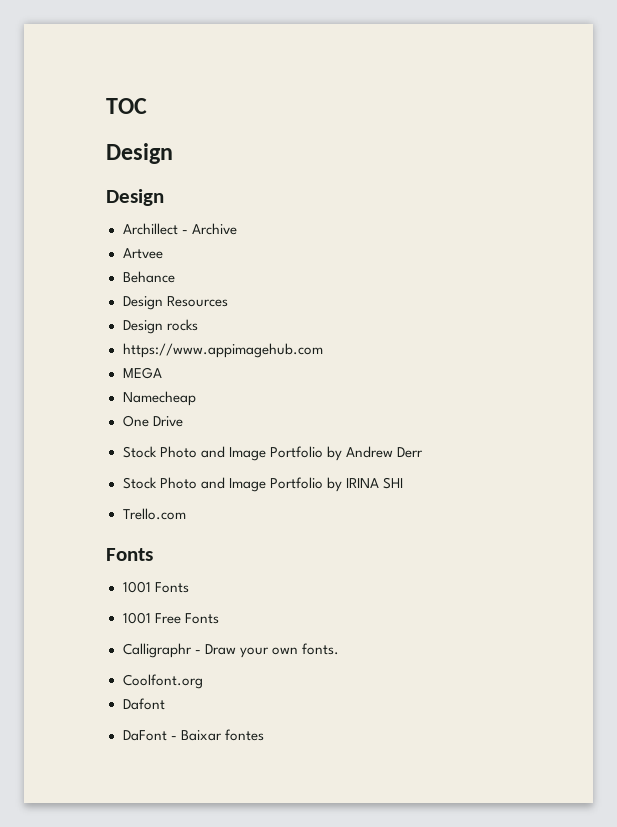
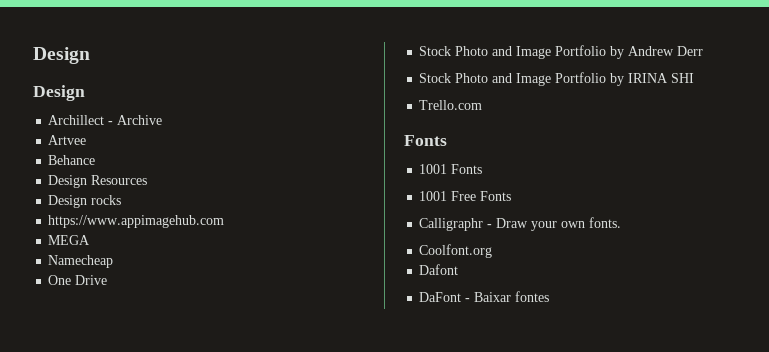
- TOC

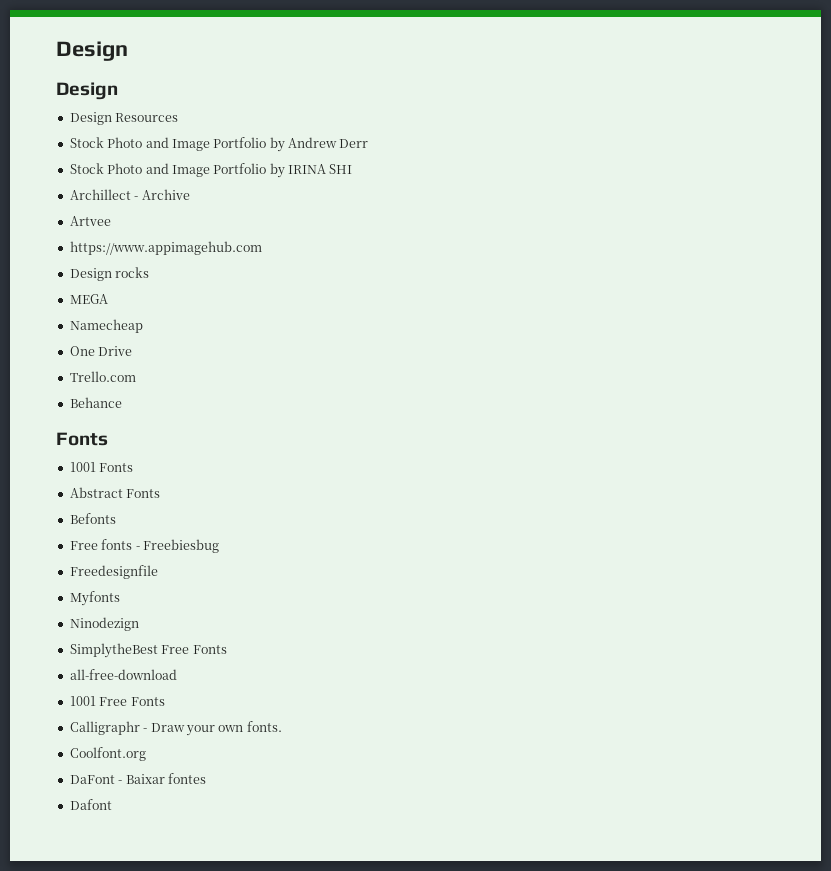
- Archillect - Archive
- Artvee
- Behance
  Design Resources
- Design rocks
- https://www.appimagehub.com
- MEGA
- Namecheap
- One Drive
+ Archillect - Archive
+ Artvee
+ https://www.appimagehub.com
+ Design rocks
+ MEGA
+ Namecheap
+ One Drive
+ Behance
+ Abstract Fonts
+ Befonts
+ Free fonts - Freebiesbug
+ Freedesignfile
+ Myfonts
+ Ninodezign
+ SimplytheBest Free Fonts
+ all-free-download
- Dafont
+ Dafont

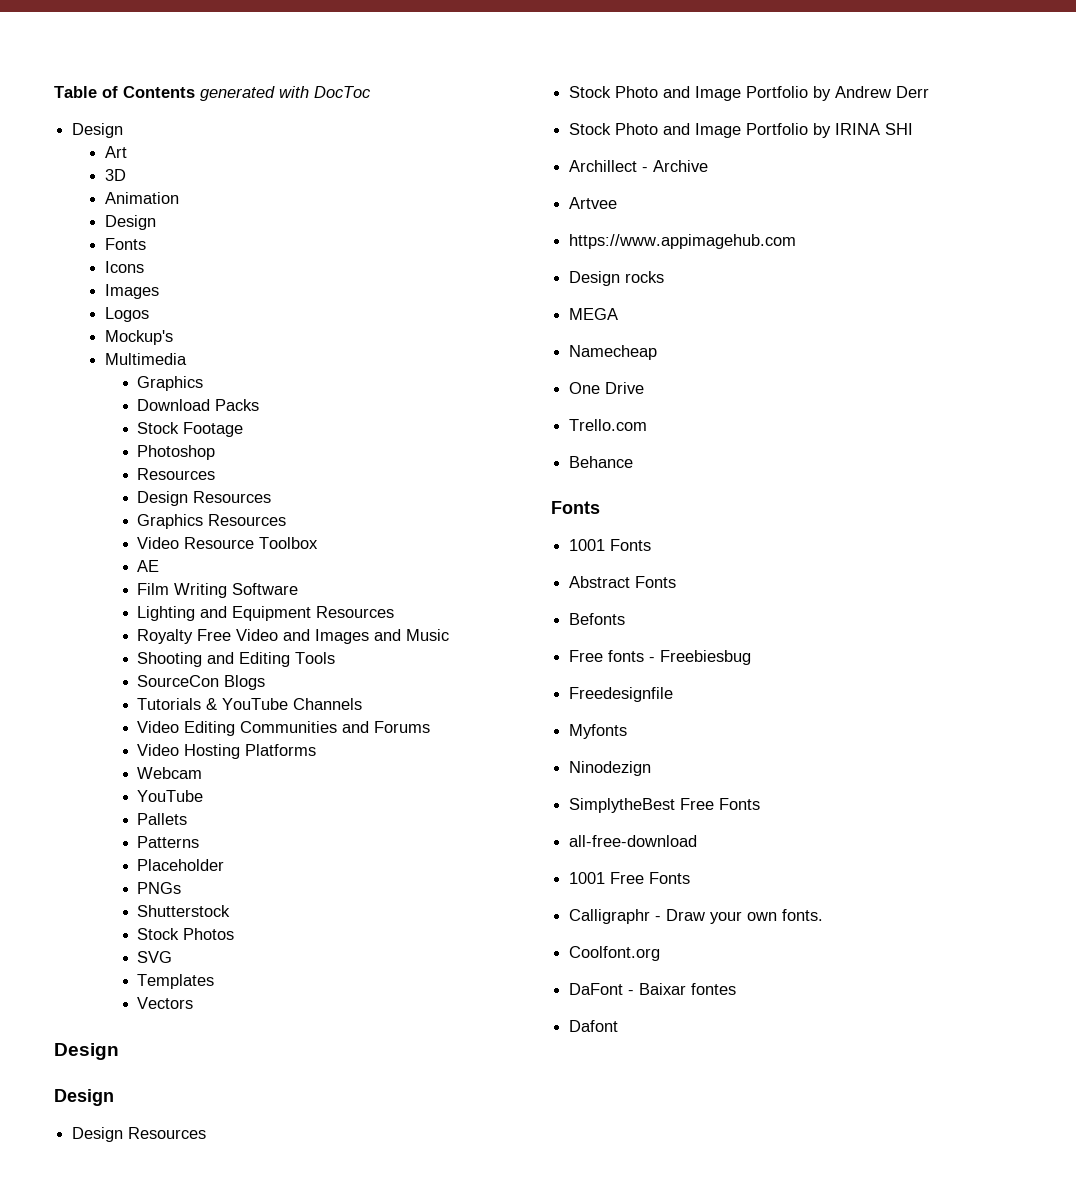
+ Table of Contents generated with DocToc
+ Design
+ Art
+ 3D
+ Animation
+ Design
+ Fonts
+ Icons
+ Images
+ Logos
+ Mockup's
+ Multimedia
+ Graphics
+ Download Packs
+ Stock Footage
+ Photoshop
+ Resources
+ Design Resources
+ Graphics Resources
+ Video Resource Toolbox
+ AE
+ Film Writing Software
+ Lighting and Equipment Resources
+ Royalty Free Video and Images and Music
+ Shooting and Editing Tools
+ SourceCon Blogs
+ Tutorials & YouTube Channels
+ Video Editing Communities and Forums
+ Video Hosting Platforms
+ Webcam
+ YouTube
+ Pallets
+ Patterns
+ Placeholder
+ PNGs
+ Shutterstock
+ Stock Photos
+ SVG
+ Templates
+ Vectors

